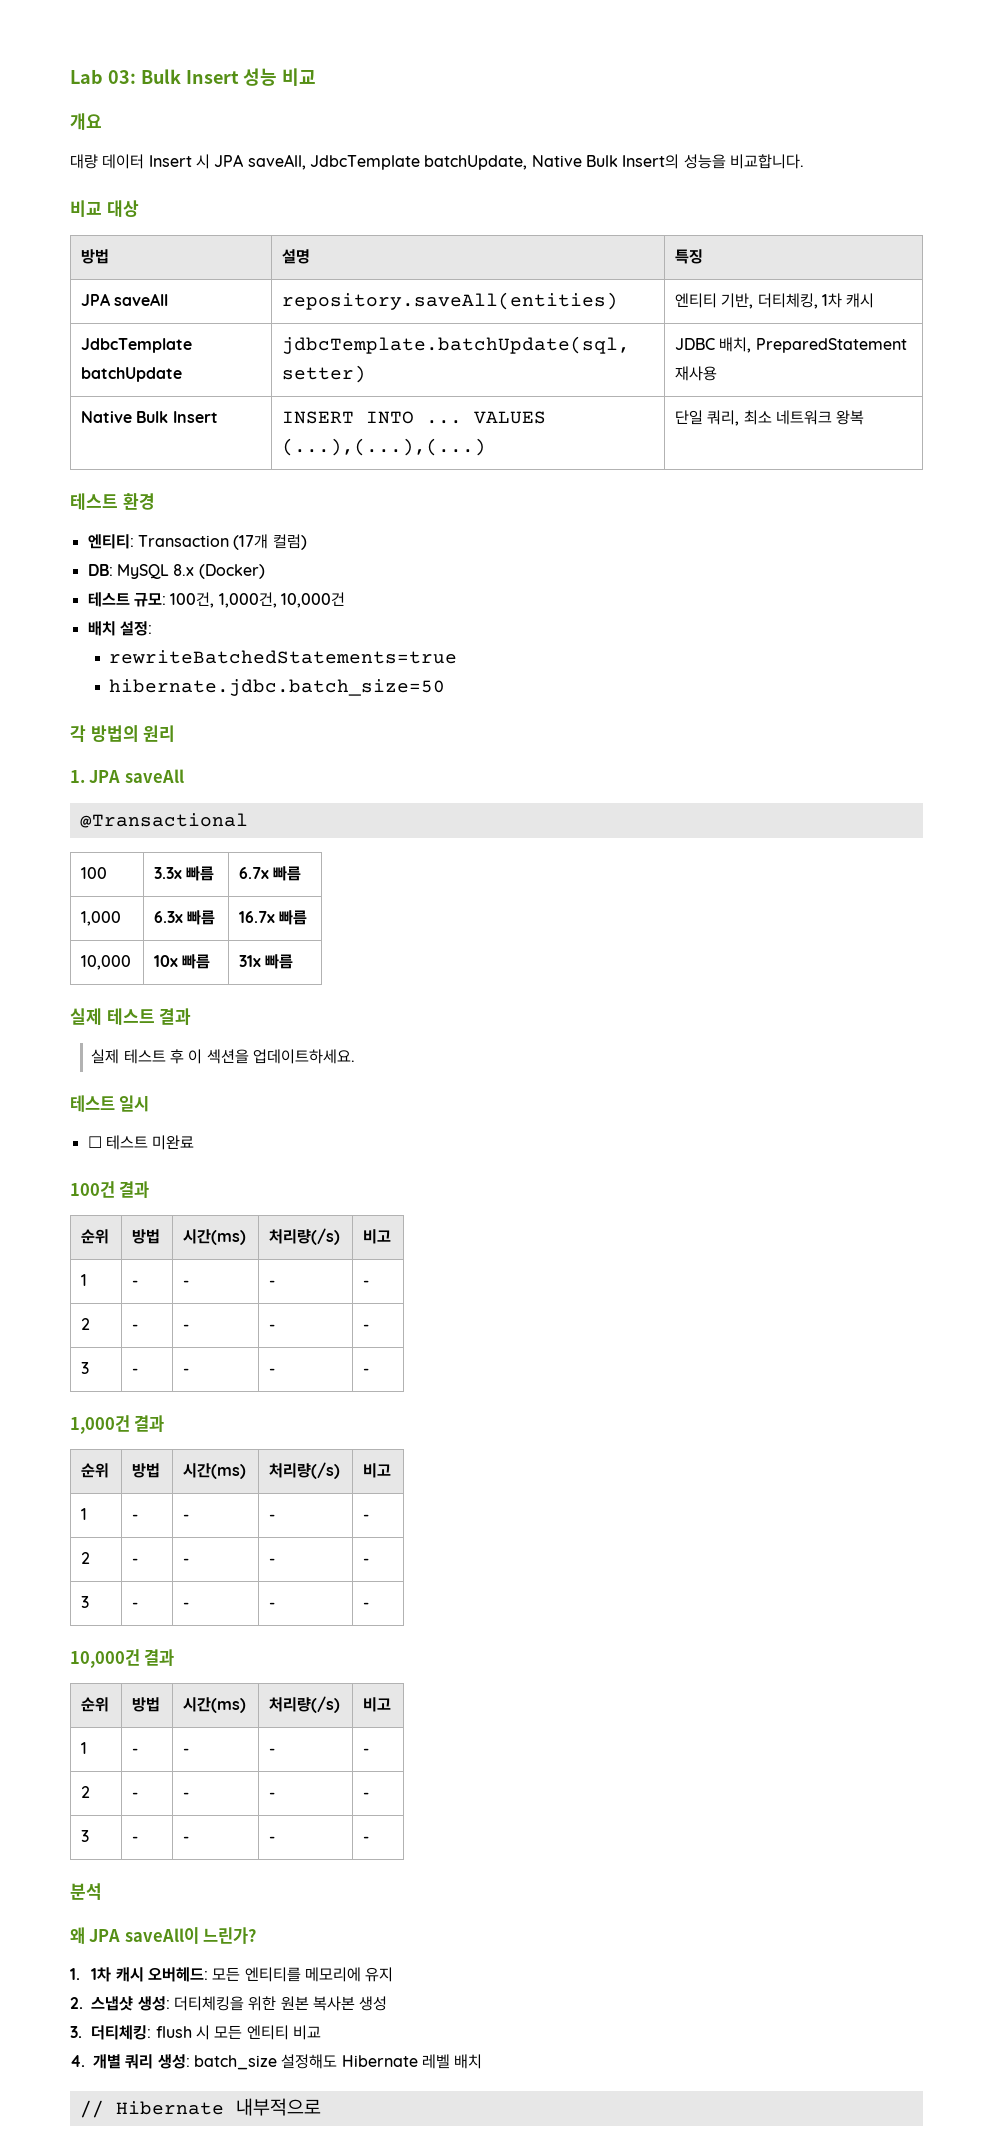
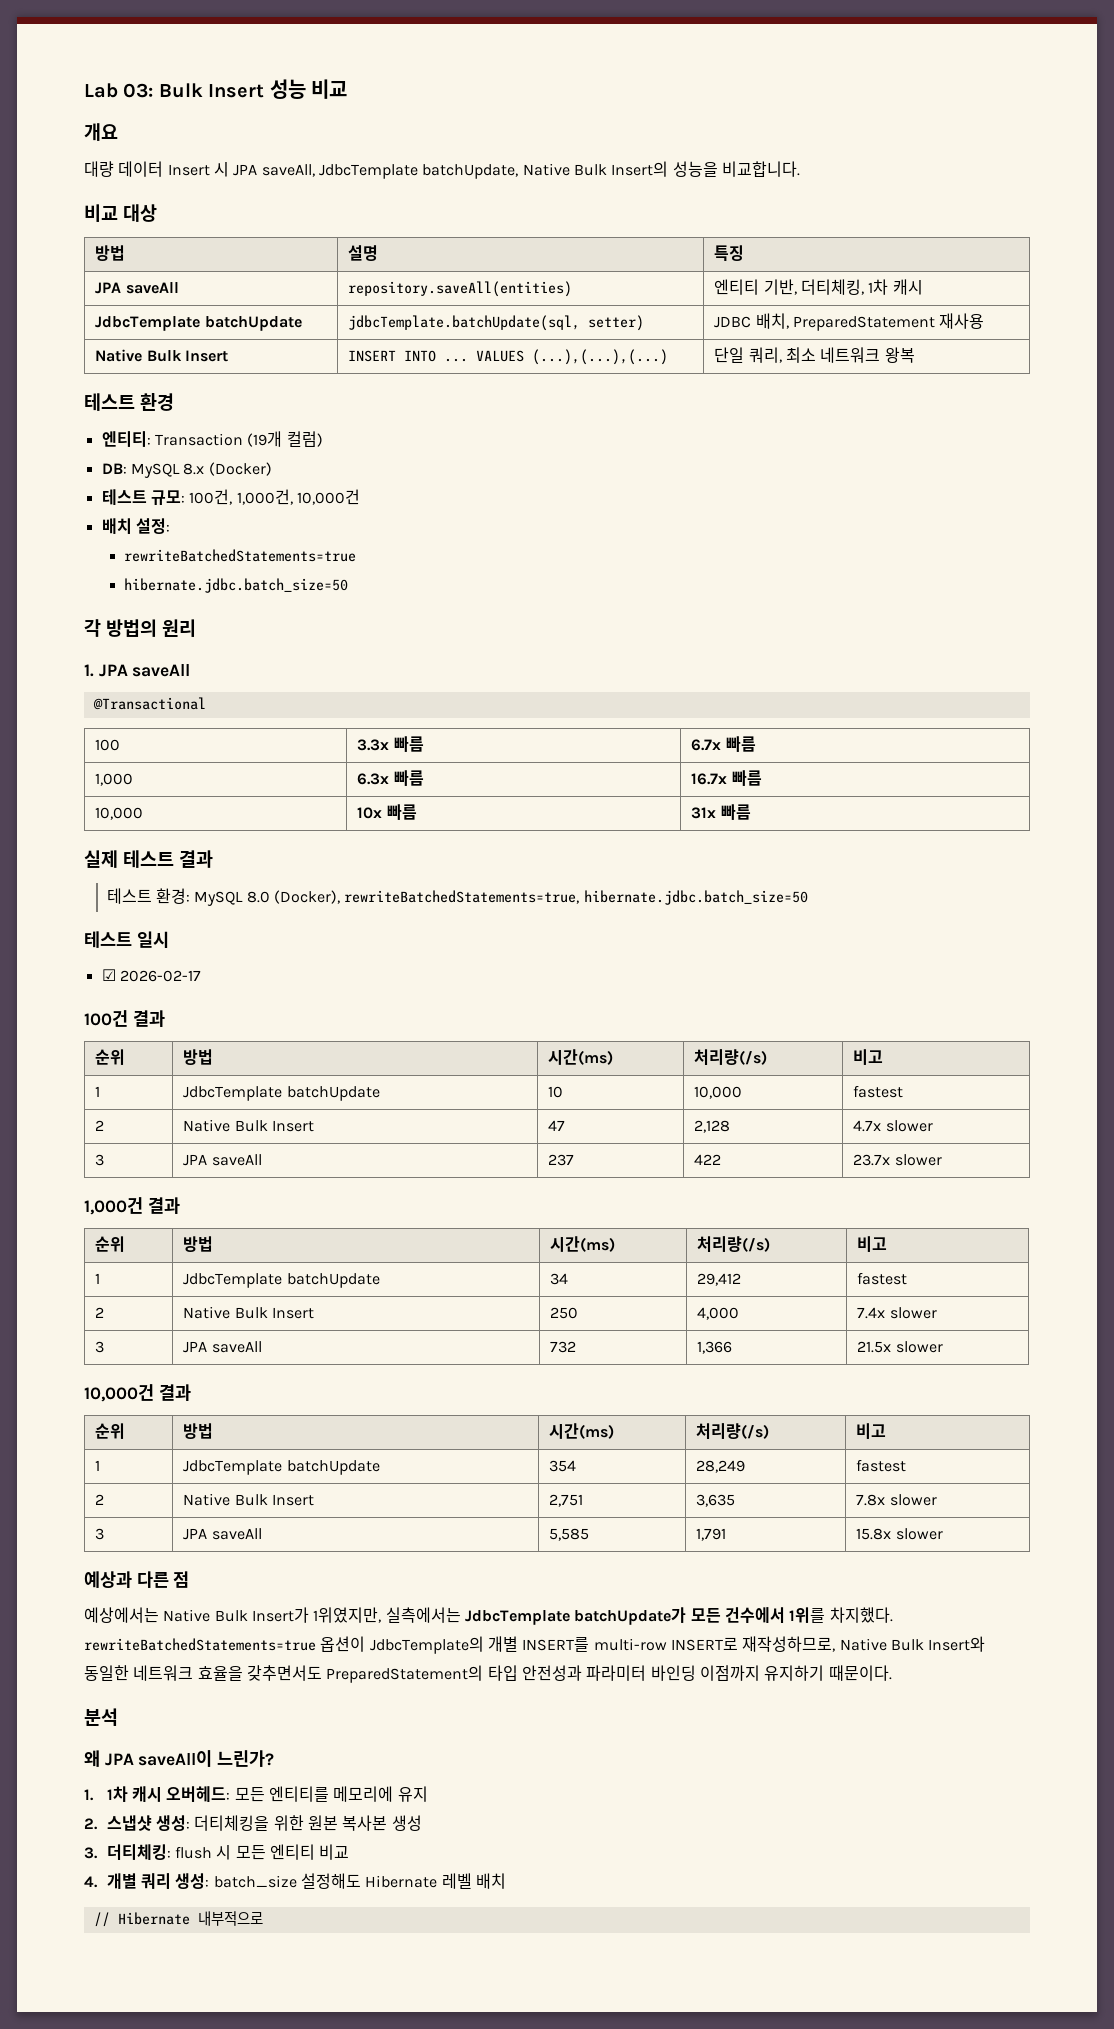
- 엔티티: Transaction (17개 컬럼)
+ 엔티티: Transaction (19개 컬럼)
- 실제 테스트 후 이 섹션을 업데이트하세요.
+ 테스트 환경: MySQL 8.0 (Docker), rewriteBatchedStatements=true, hibernate.jdbc.batch_size=50
- ☐ 테스트 미완료
+ ☑ 2026-02-17
  100건 결과
  순위 | 방법 | 시간(ms) | 처리량(/s) | 비고
- 1 | - | - | - | -
- 2 | - | - | - | -
- 3 | - | - | - | -
+ 1 | JdbcTemplate batchUpdate | 10 | 10,000 | fastest
+ 2 | Native Bulk Insert | 47 | 2,128 | 4.7x slower
+ 3 | JPA saveAll | 237 | 422 | 23.7x slower
  1,000건 결과
  순위 | 방법 | 시간(ms) | 처리량(/s) | 비고
- 1 | - | - | - | -
- 2 | - | - | - | -
- 3 | - | - | - | -
+ 1 | JdbcTemplate batchUpdate | 34 | 29,412 | fastest
+ 2 | Native Bulk Insert | 250 | 4,000 | 7.4x slower
+ 3 | JPA saveAll | 732 | 1,366 | 21.5x slower
  10,000건 결과
  순위 | 방법 | 시간(ms) | 처리량(/s) | 비고
- 1 | - | - | - | -
- 2 | - | - | - | -
- 3 | - | - | - | -
+ 1 | JdbcTemplate batchUpdate | 354 | 28,249 | fastest
+ 2 | Native Bulk Insert | 2,751 | 3,635 | 7.8x slower
+ 3 | JPA saveAll | 5,585 | 1,791 | 15.8x slower
+ 예상과 다른 점
+ 예상에서는 Native Bulk Insert가 1위였지만, 실측에서는 JdbcTemplate batchUpdate가 모든 건수에서 1위를 차지했다. rewriteBatchedStatements=true 옵션이 JdbcTemplate의 개별 INSERT를 multi-row INSERT로 재작성하므로, Native Bulk Insert와 동일한 네트워크 효율을 갖추면서도 PreparedStatement의 타입 안전성과 파라미터 바인딩 이점까지 유지하기 때문이다.

